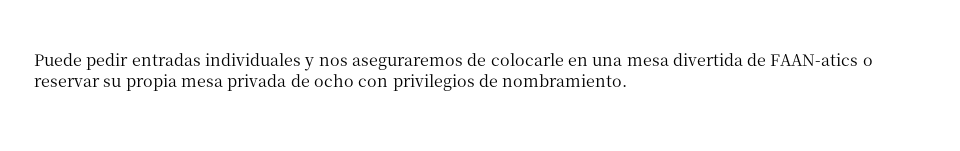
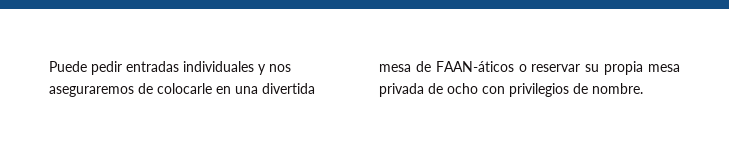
- Puede pedir entradas individuales y nos aseguraremos de colocarle en una mesa divertida de FAAN-atics o reservar su propia mesa privada de ocho con privilegios de nombramiento.
+ Puede pedir entradas individuales y nos aseguraremos de colocarle en una divertida mesa de FAAN-áticos o reservar su propia mesa privada de ocho con privilegios de nombre.

